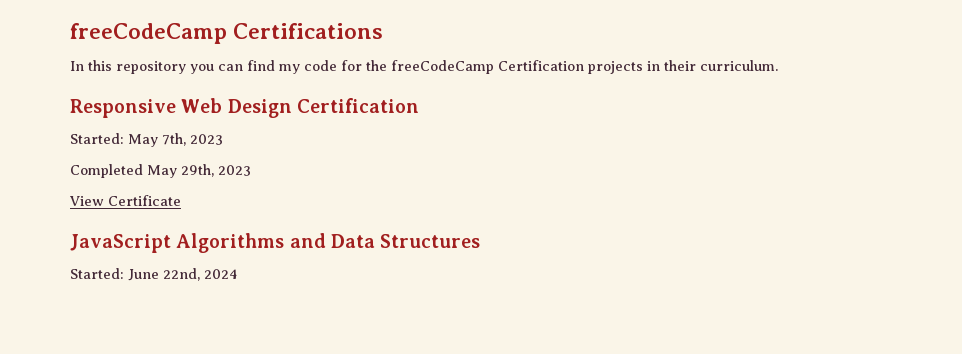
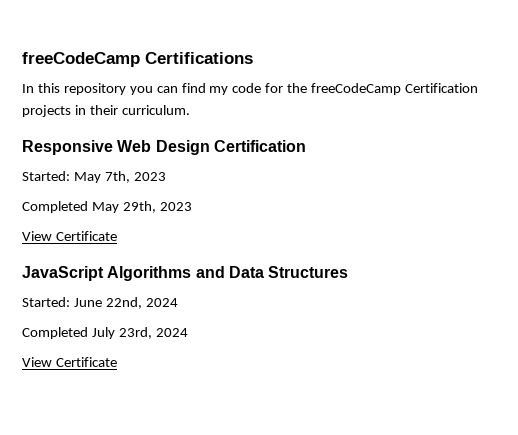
+ Completed July 23rd, 2024
+ View Certificate

